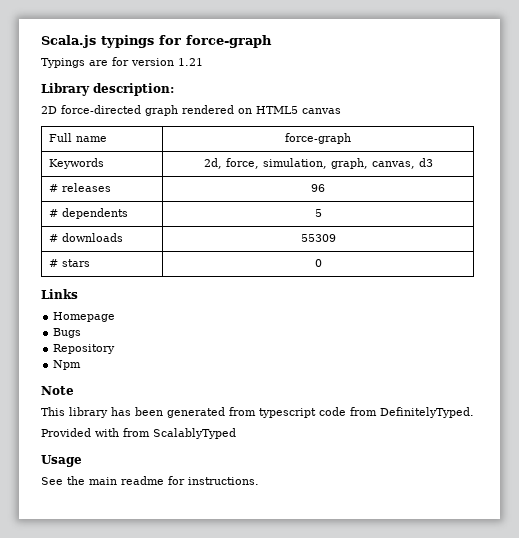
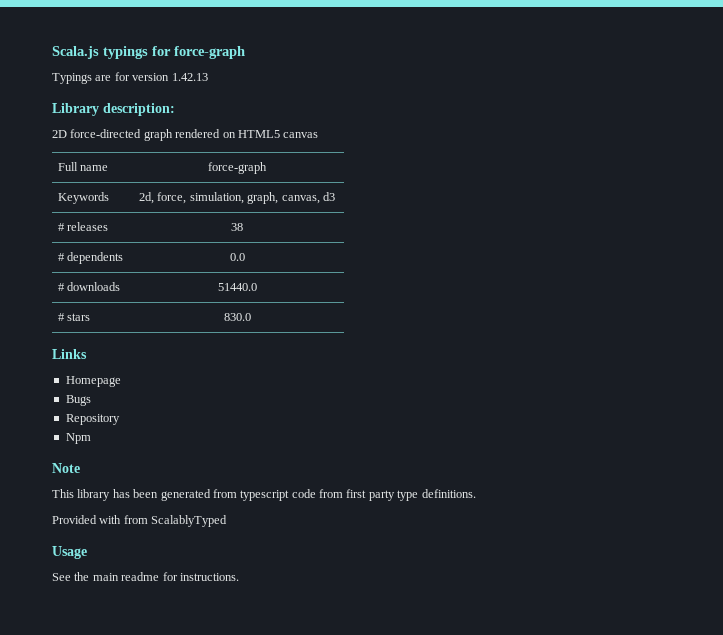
- Typings are for version 1.21
+ Typings are for version 1.42.13
- # releases | 96
+ # releases | 38
- # dependents | 5
+ # dependents | 0.0
- # downloads | 55309
+ # downloads | 51440.0
- # stars | 0
+ # stars | 830.0
- This library has been generated from typescript code from DefinitelyTyped.
+ This library has been generated from typescript code from first party type definitions.

